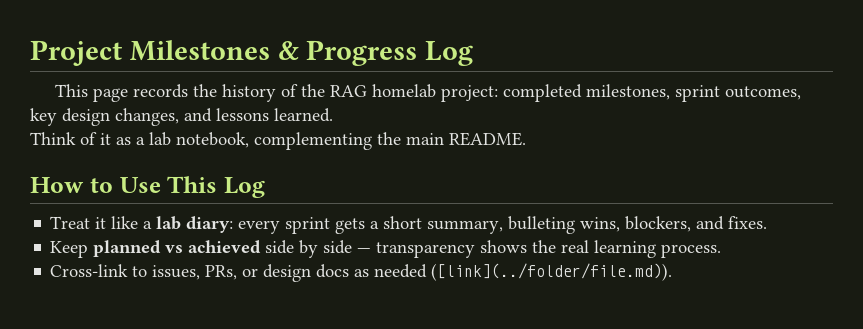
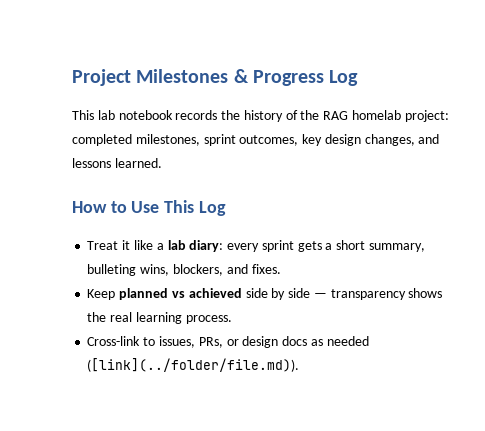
- This page records the history of the RAG homelab project: completed milestones, sprint outcomes, key design changes, and lessons learned.
+ This lab notebook records the history of the RAG homelab project: completed milestones, sprint outcomes, key design changes, and lessons learned.
- Think of it as a lab notebook, complementing the main README.

